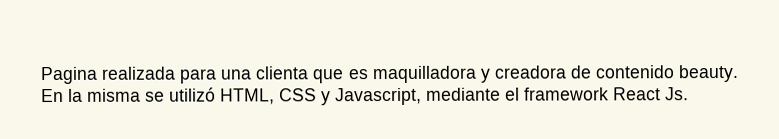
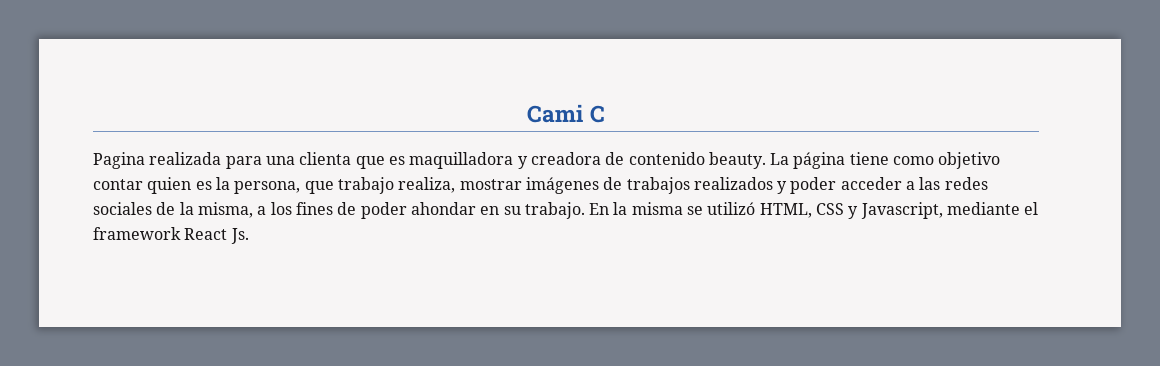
+ Cami C
+ La página tiene como objetivo contar quien es la persona, que trabajo realiza, mostrar imágenes de trabajos realizados y poder acceder a las redes sociales de la misma, a los fines de poder ahondar en su trabajo.

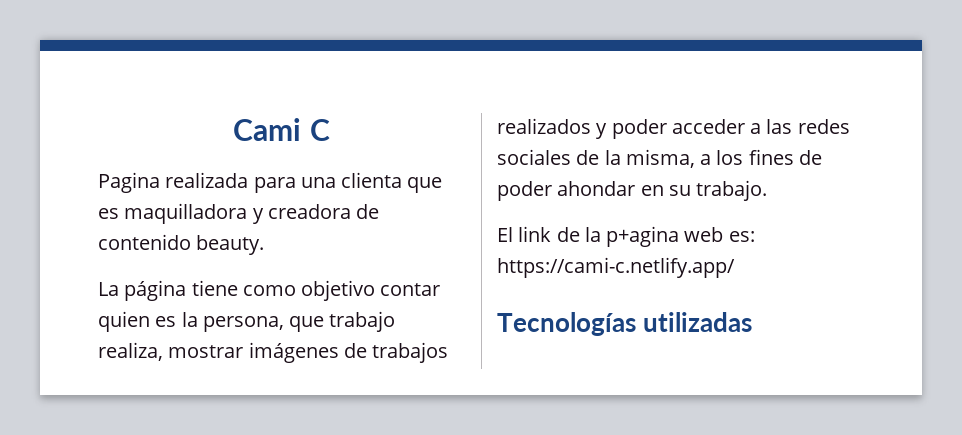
- Pagina realizada para una clienta que es maquilladora y creadora de contenido beauty. La página tiene como objetivo contar quien es la persona, que trabajo realiza, mostrar imágenes de trabajos realizados y poder acceder a las redes sociales de la misma, a los fines de poder ahondar en su trabajo. En la misma se utilizó HTML, CSS y Javascript, mediante el framework React Js.
+ Pagina realizada para una clienta que es maquilladora y creadora de contenido beauty.
+ La página tiene como objetivo contar quien es la persona, que trabajo realiza, mostrar imágenes de trabajos realizados y poder acceder a las redes sociales de la misma, a los fines de poder ahondar en su trabajo.
+ El link de la p+agina web es: https://cami-c.netlify.app/
+ Tecnologías utilizadas

